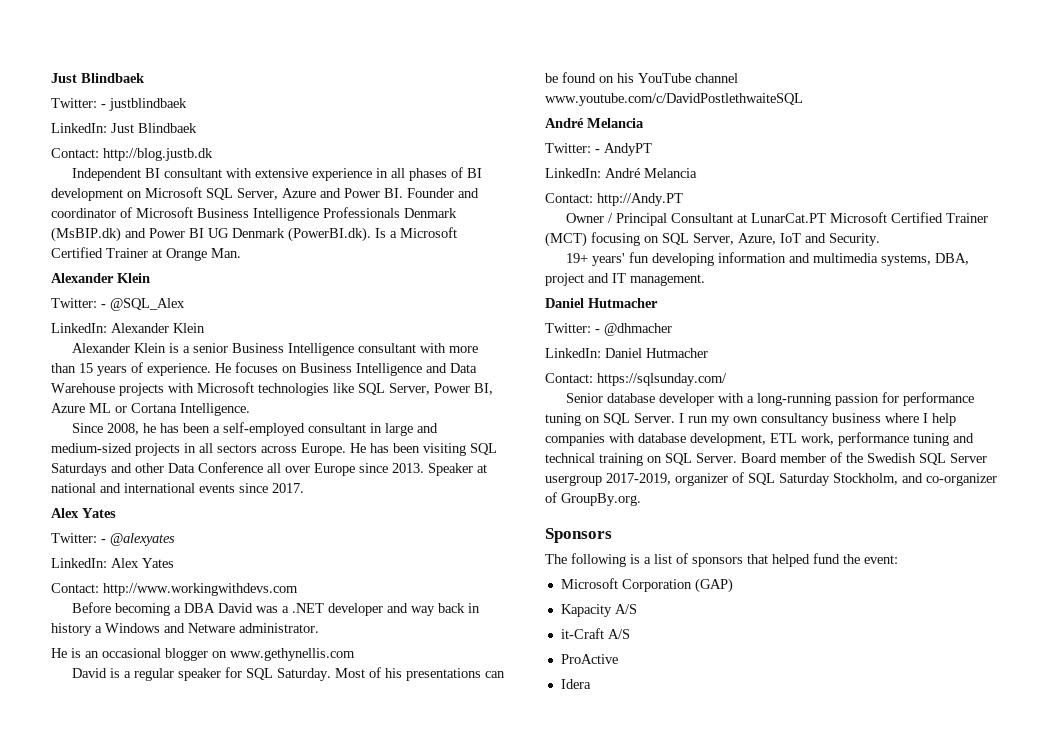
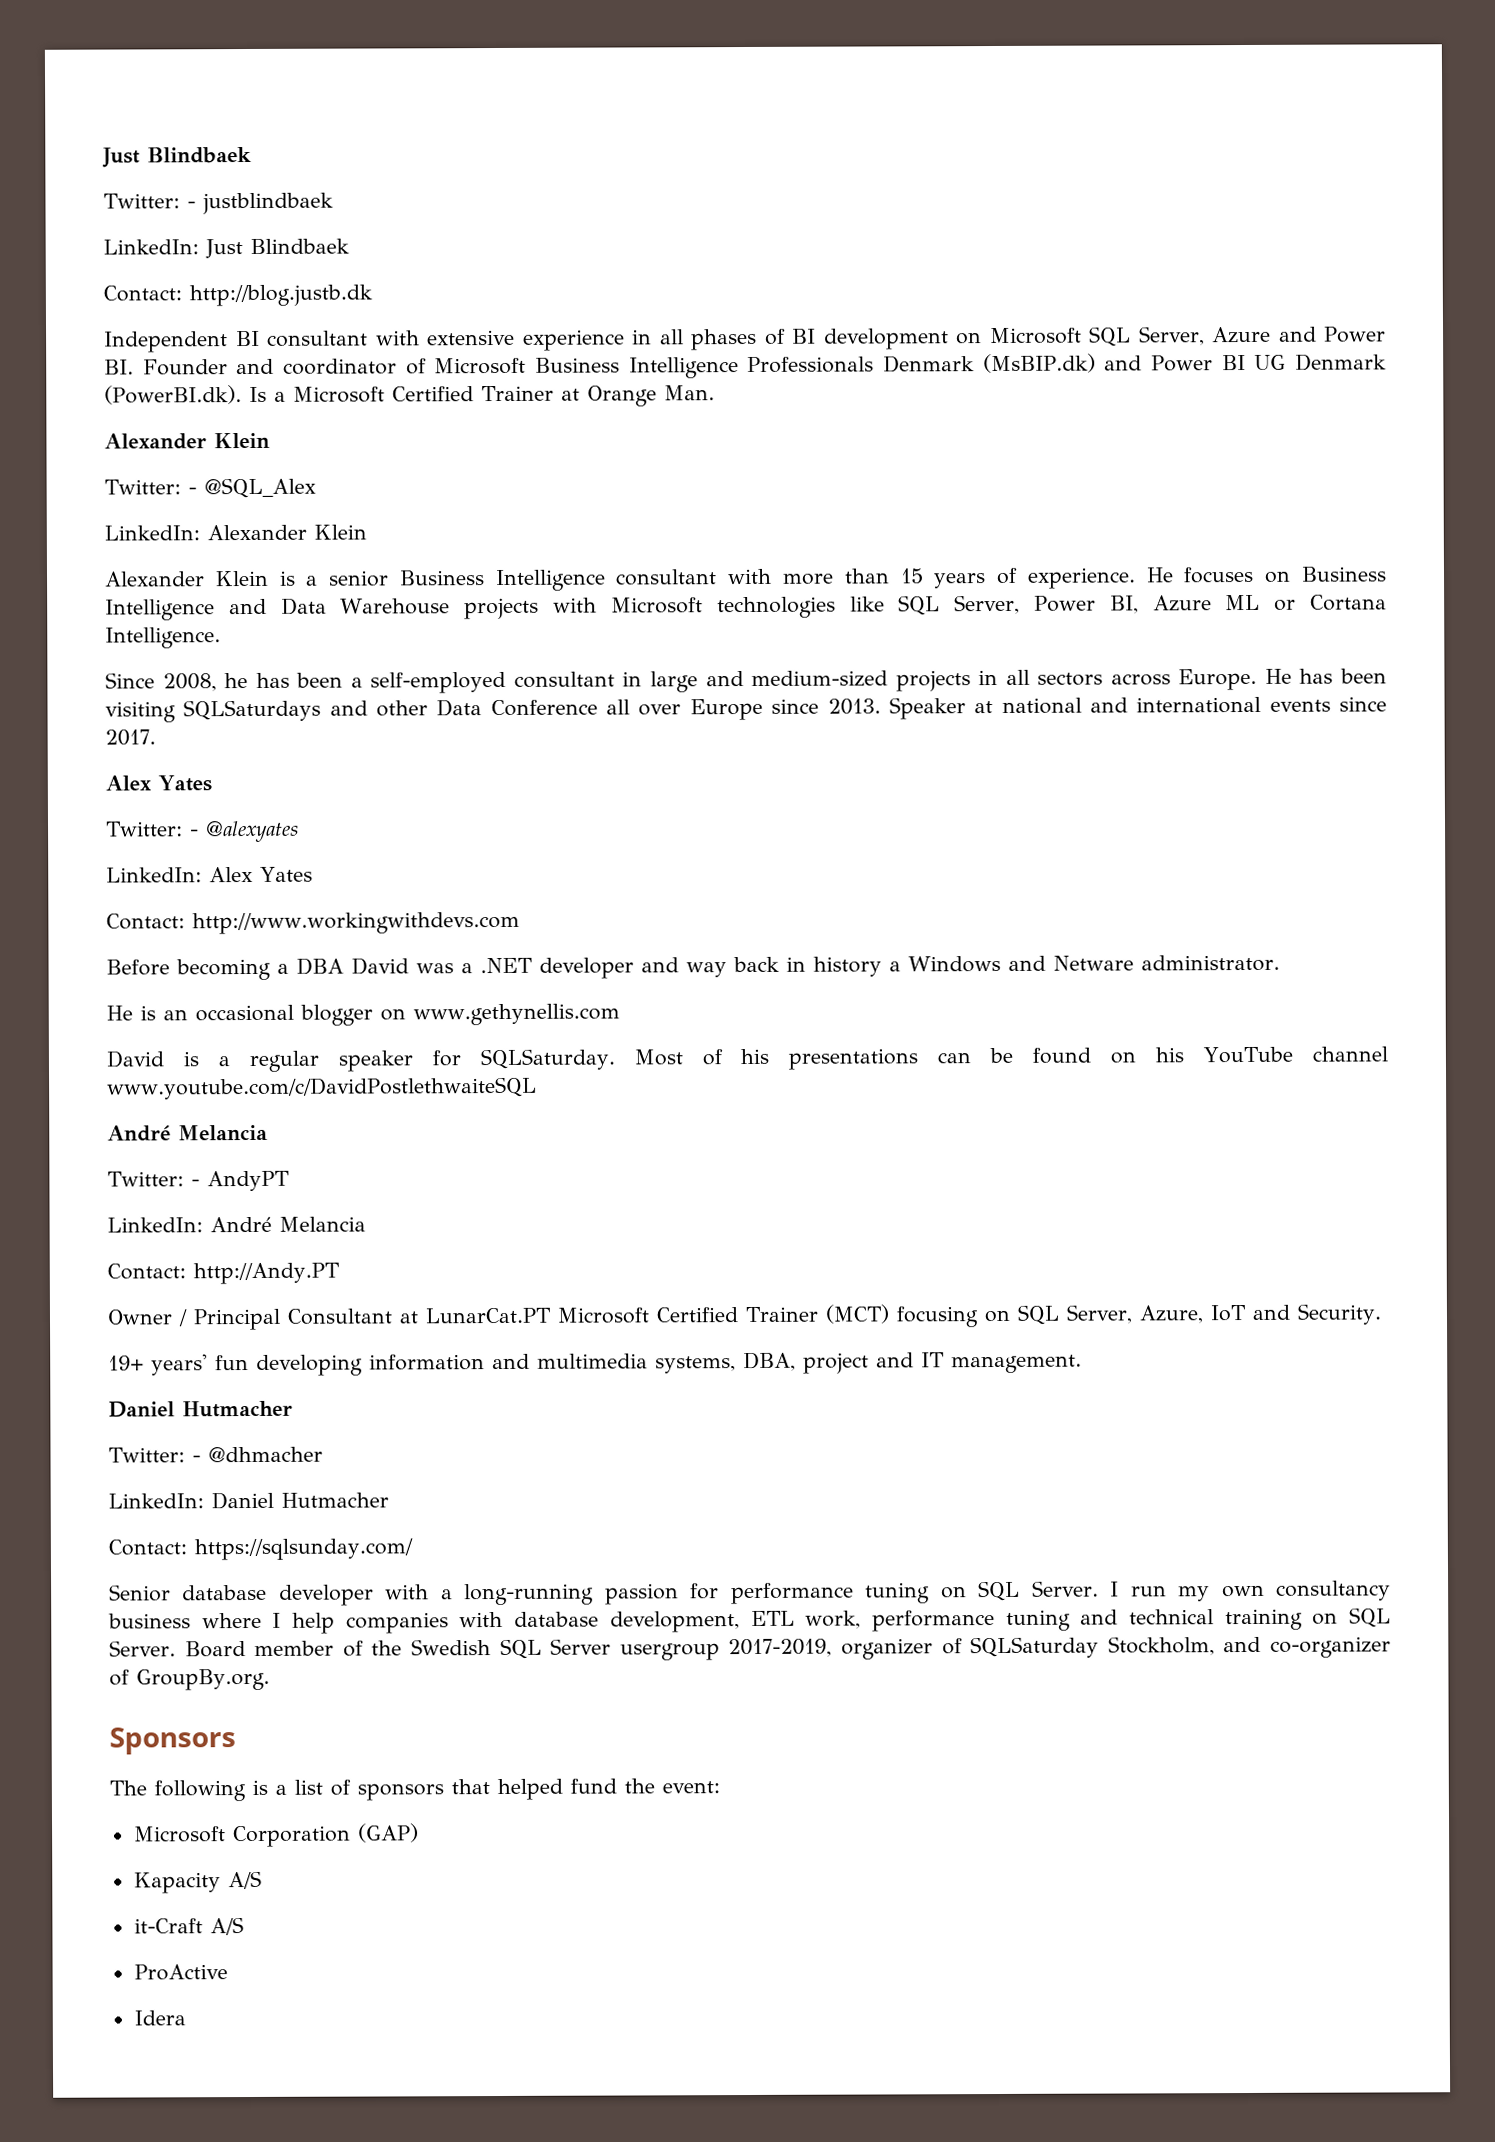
- He has been visiting SQL Saturdays and other Data Conference all over Europe since 2013.
+ He has been visiting SQLSaturdays and other Data Conference all over Europe since 2013.
- David is a regular speaker for SQL Saturday.
+ David is a regular speaker for SQLSaturday.
- Board member of the Swedish SQL Server usergroup 2017-2019, organizer of SQL Saturday Stockholm, and co-organizer of GroupBy.org.
+ Board member of the Swedish SQL Server usergroup 2017-2019, organizer of SQLSaturday Stockholm, and co-organizer of GroupBy.org.

